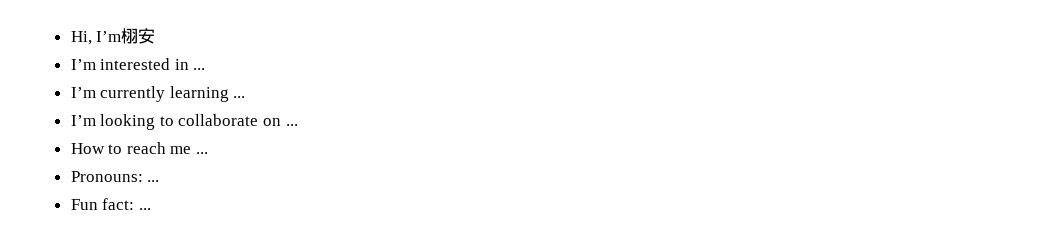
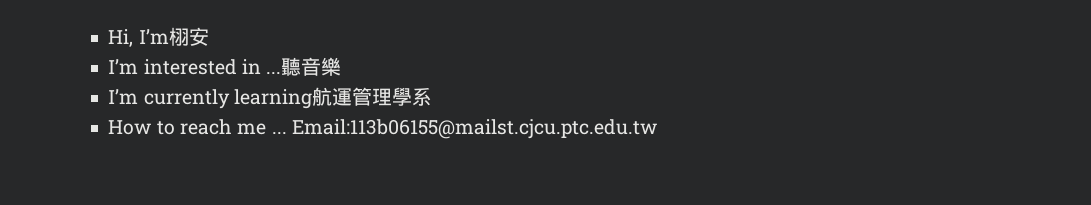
+ 聽音樂
- I’m currently learning ...
- I’m looking to collaborate on ...
+ I’m currently learning航運管理學系
- How to reach me ...
- Pronouns: ...
- Fun fact: ...
+ How to reach me ... Email:113b06155@mailst.cjcu.ptc.edu.tw

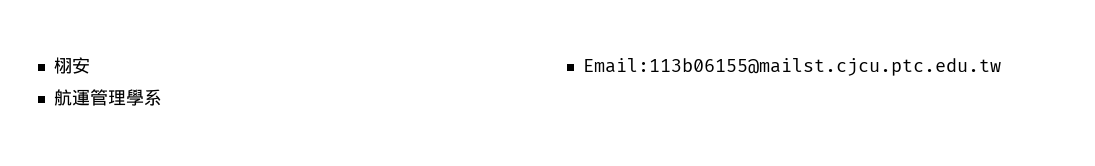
- Hi, I’m栩安
+ 栩安
- I’m interested in ...聽音樂
- I’m currently learning航運管理學系
- How to reach me ... Email:113b06155@mailst.cjcu.ptc.edu.tw
+ 航運管理學系
+ Email:113b06155@mailst.cjcu.ptc.edu.tw

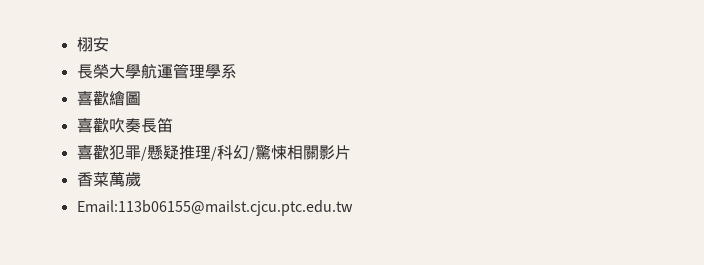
- 航運管理學系
+ 長榮大學航運管理學系
+ 喜歡繪圖
+ 喜歡吹奏長笛
+ 喜歡犯罪/懸疑推理/科幻/驚悚相關影片
+ 香菜萬歲

